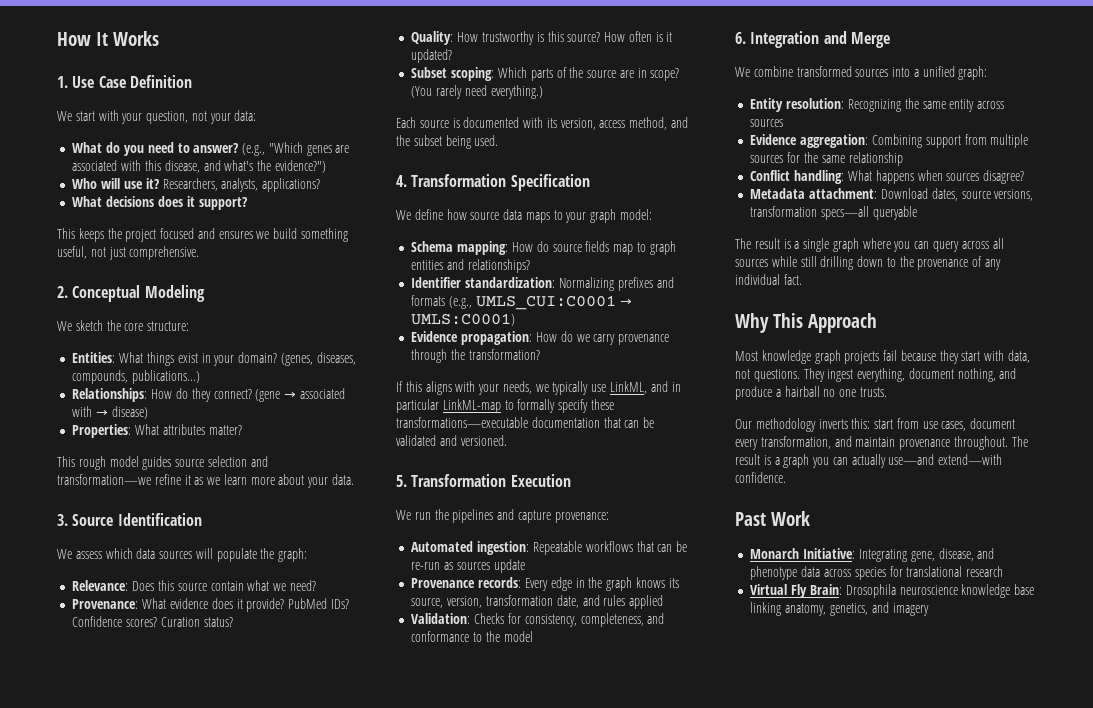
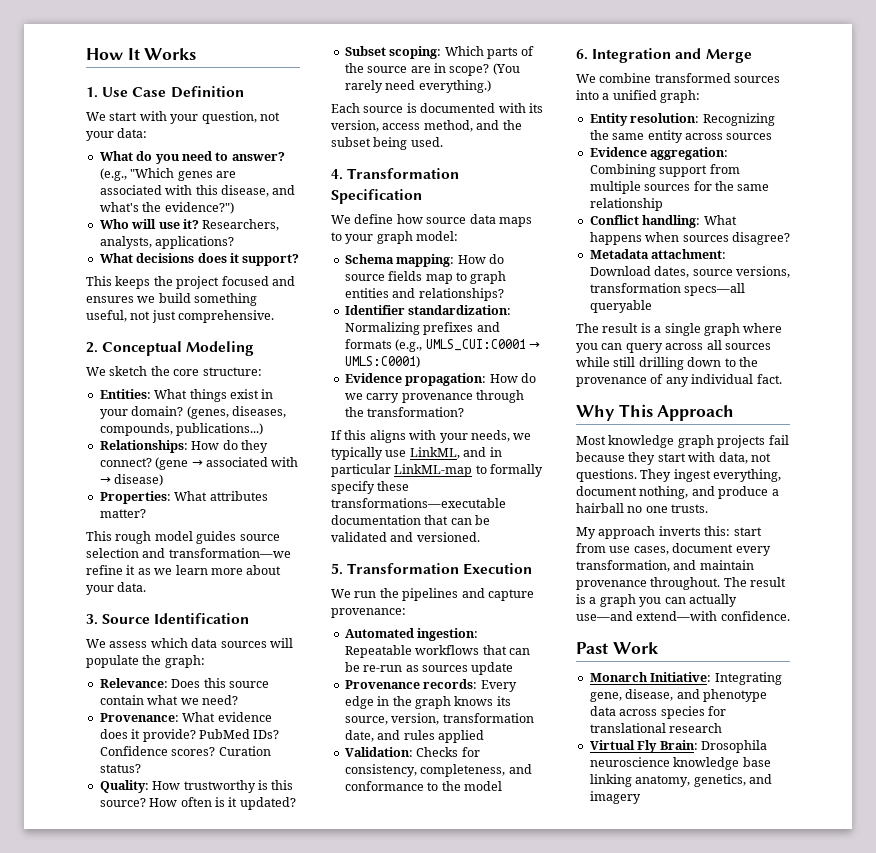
- Our methodology inverts this: start from use cases, document every transformation, and maintain provenance throughout.
+ My approach inverts this: start from use cases, document every transformation, and maintain provenance throughout.

